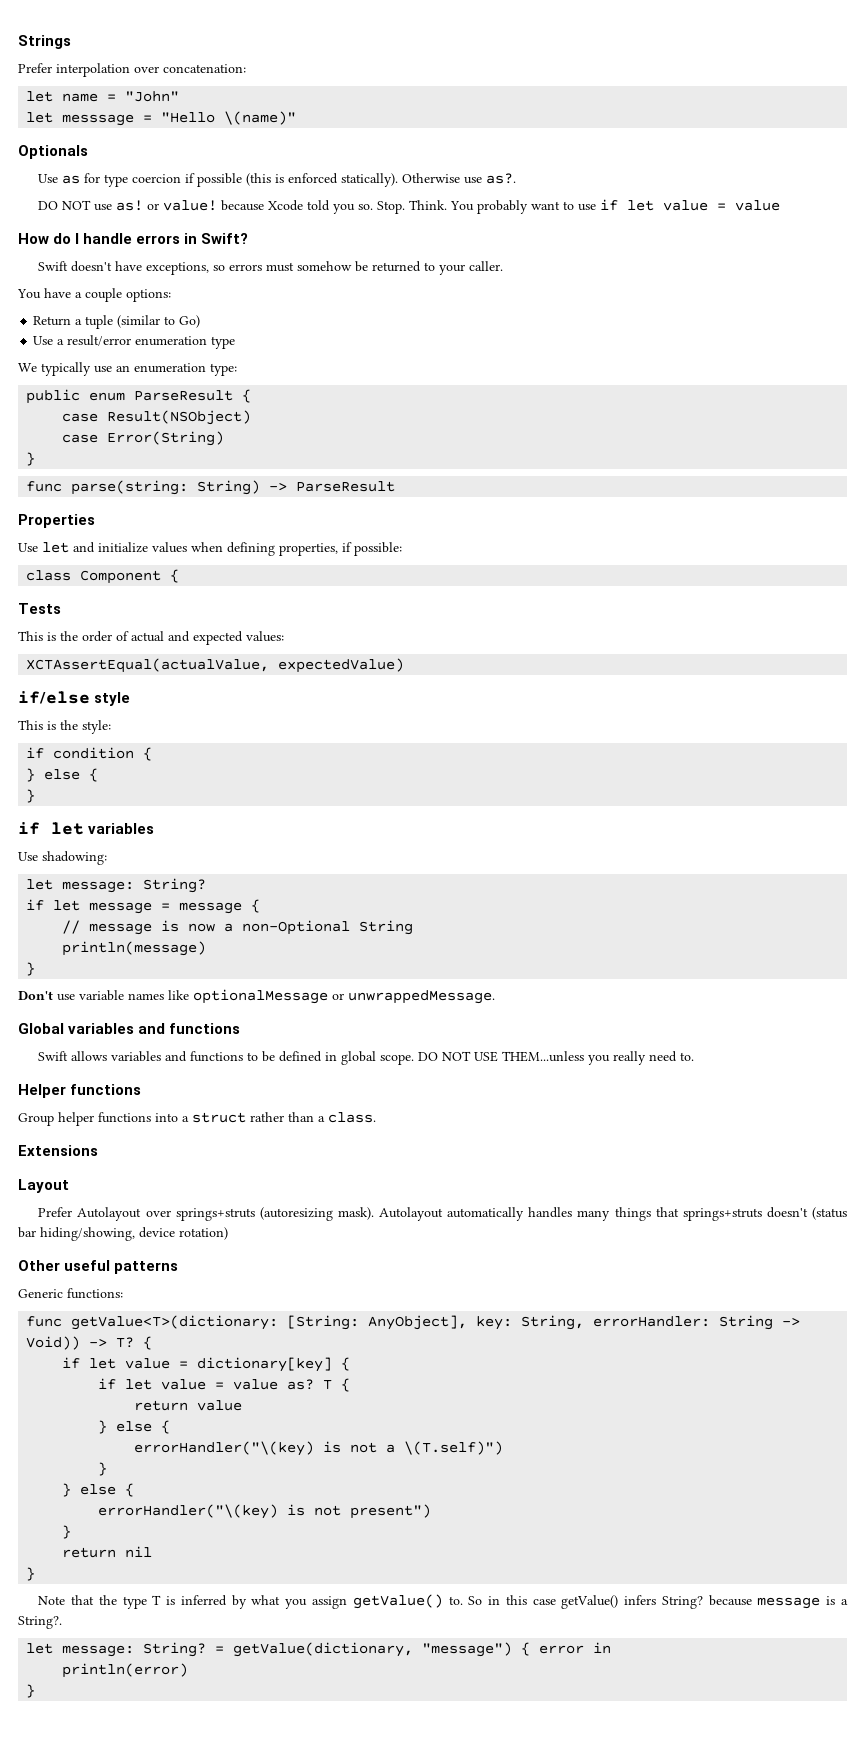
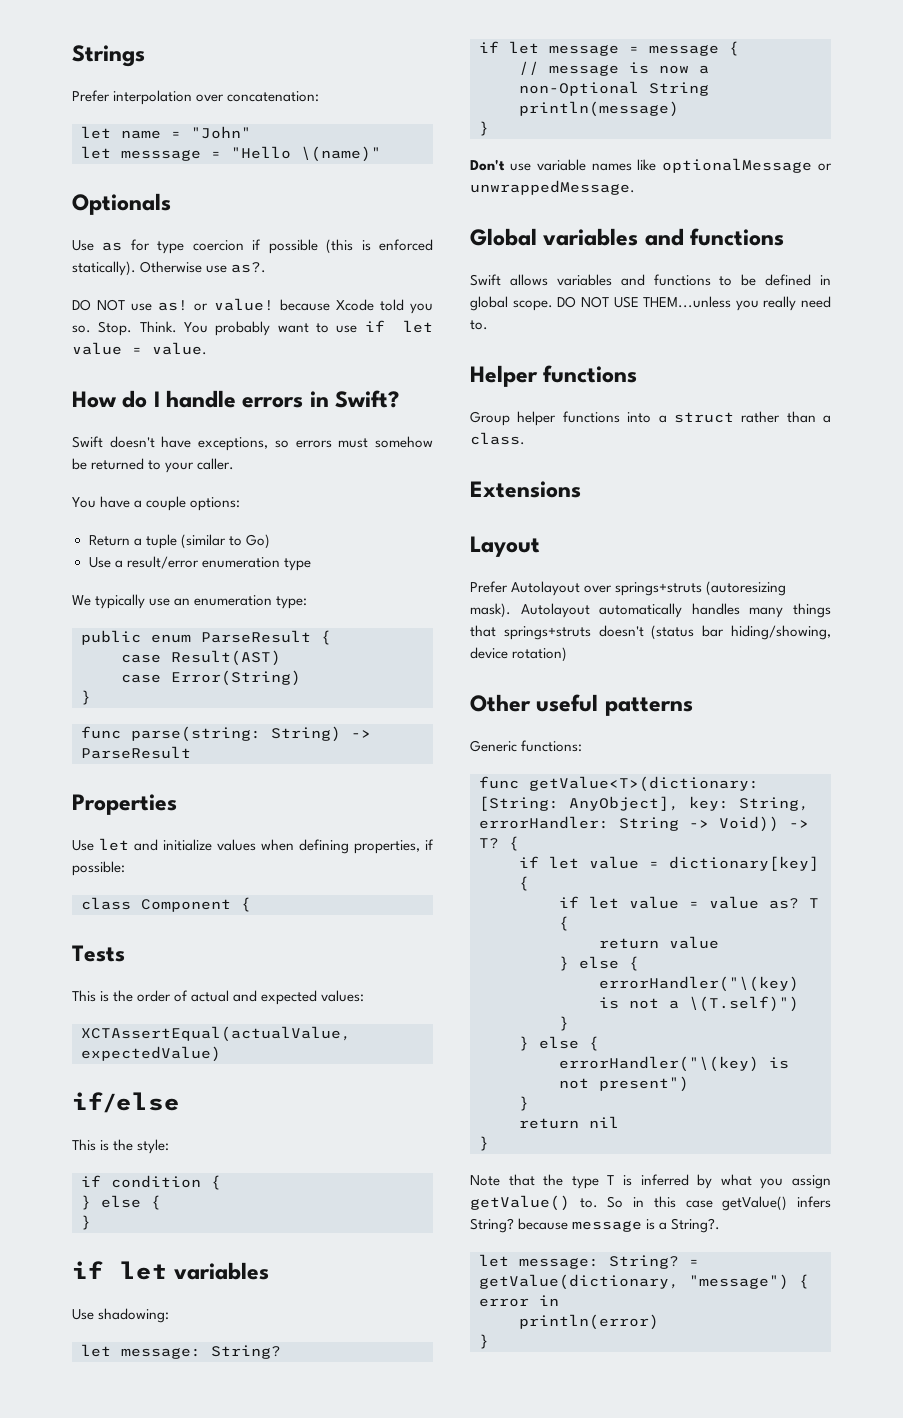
- You probably want to use if let value = value
+ You probably want to use if let value = value.
- case Result(NSObject)
+ case Result(AST)
- if/else style
+ if/else

